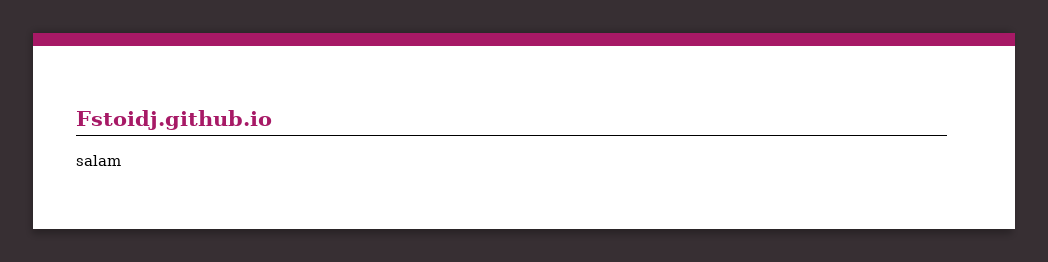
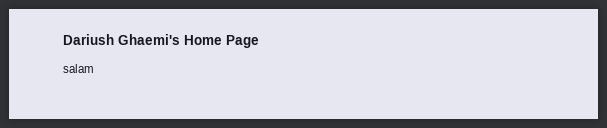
- Fstoidj.github.io
+ Dariush Ghaemi's Home Page

